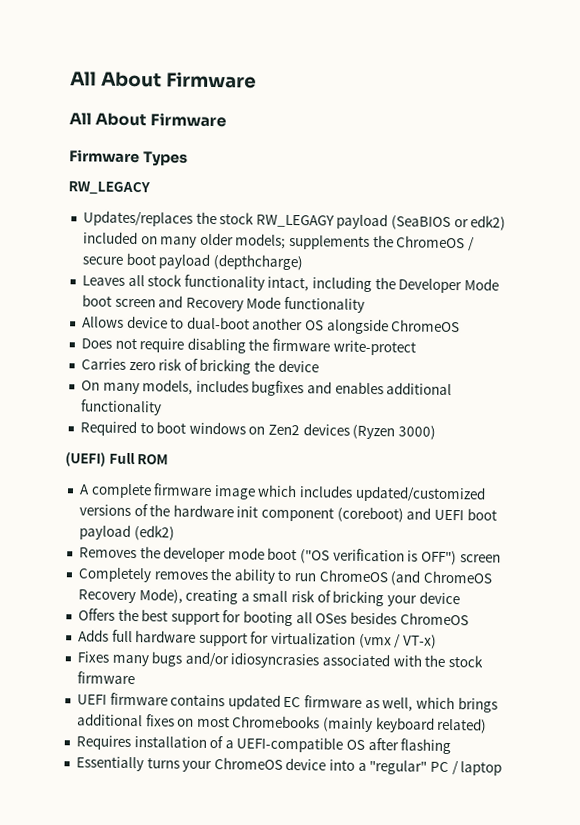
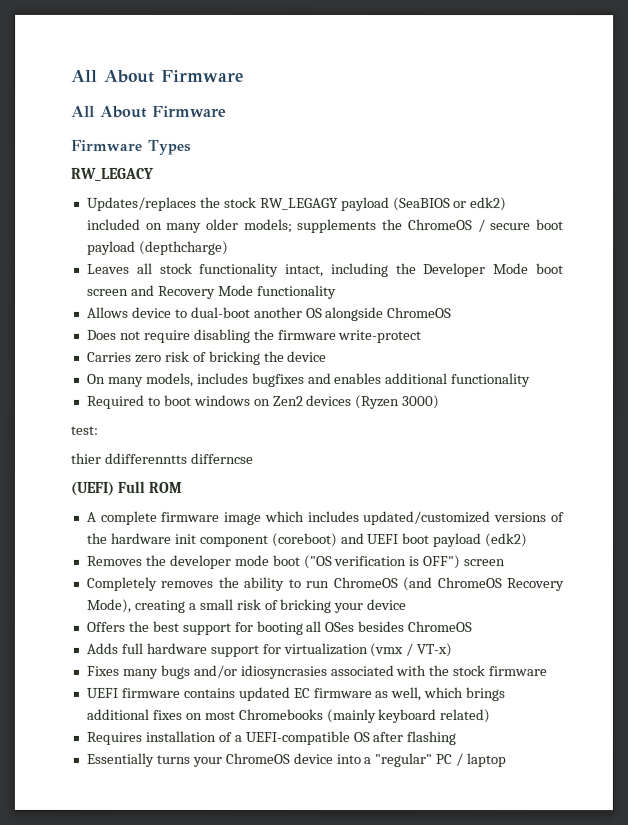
+ test:
+ thier ddifferenntts differncse

